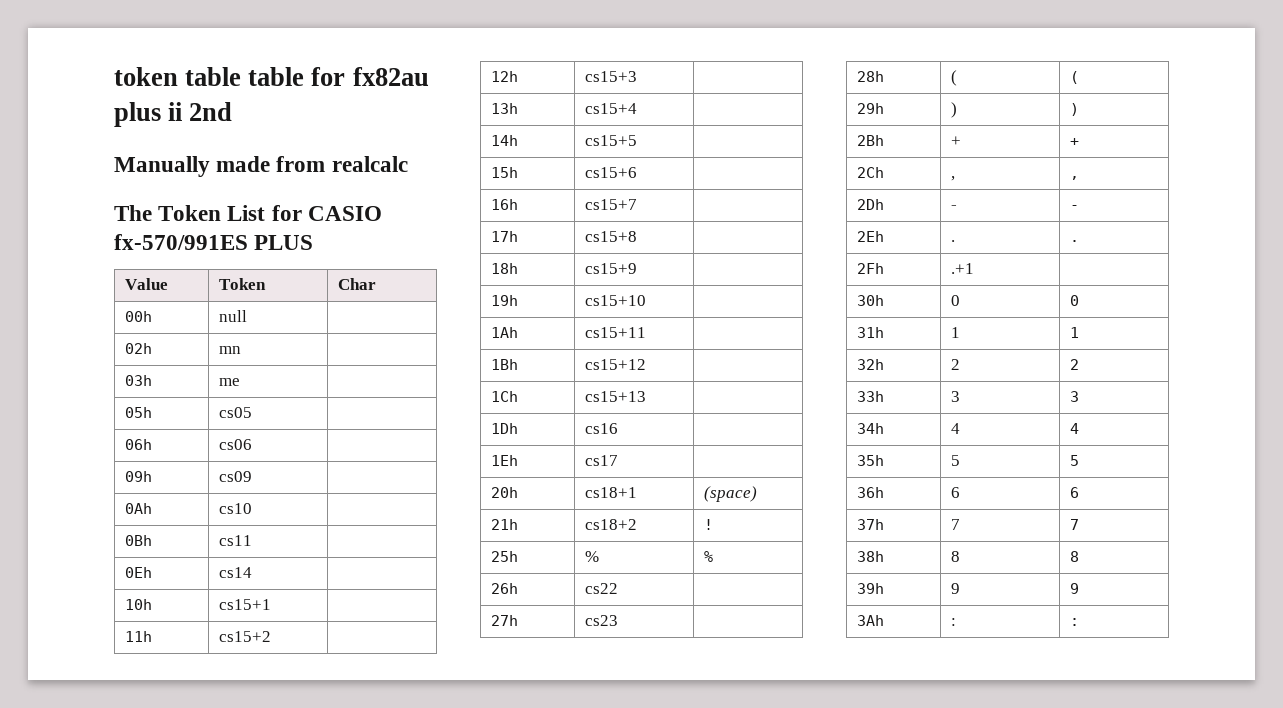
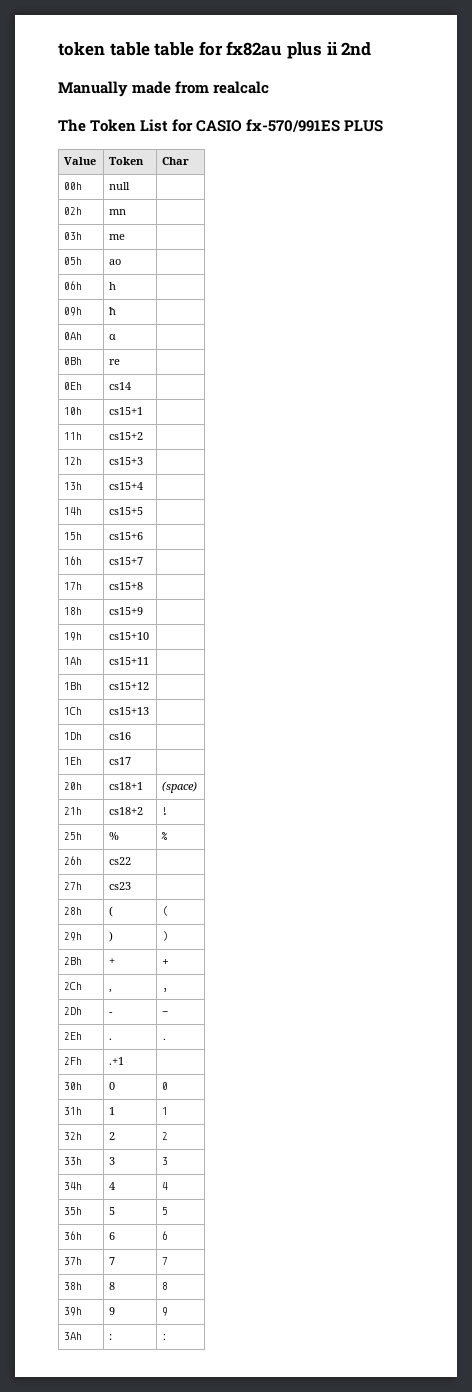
- 05h | cs05 |
+ 05h | ao |
- 06h | cs06 |
+ 06h | h |
- 09h | cs09 |
+ 09h | ħ |
- 0Ah | cs10 |
+ 0Ah | α |
- 0Bh | cs11 |
+ 0Bh | re |

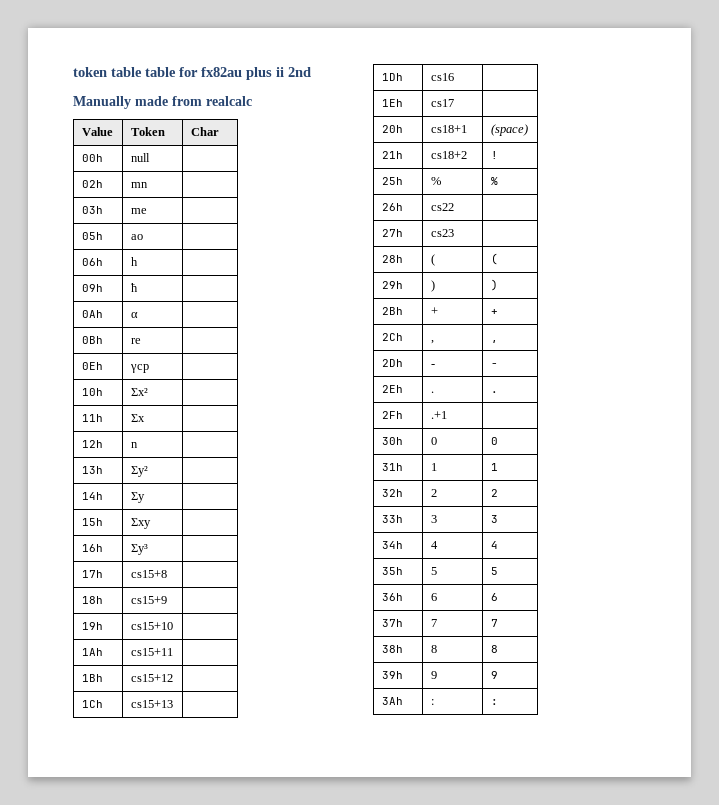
- The Token List for CASIO fx-570/991ES PLUS
- 0Eh | cs14 |
+ 0Eh | γcp |
- 10h | cs15+1 |
+ 10h | Σx² |
- 11h | cs15+2 |
+ 11h | Σx |
- 12h | cs15+3 |
+ 12h | n |
- 13h | cs15+4 |
+ 13h | Σy² |
- 14h | cs15+5 |
+ 14h | Σy |
- 15h | cs15+6 |
+ 15h | Σxy |
- 16h | cs15+7 |
+ 16h | Σy³ |

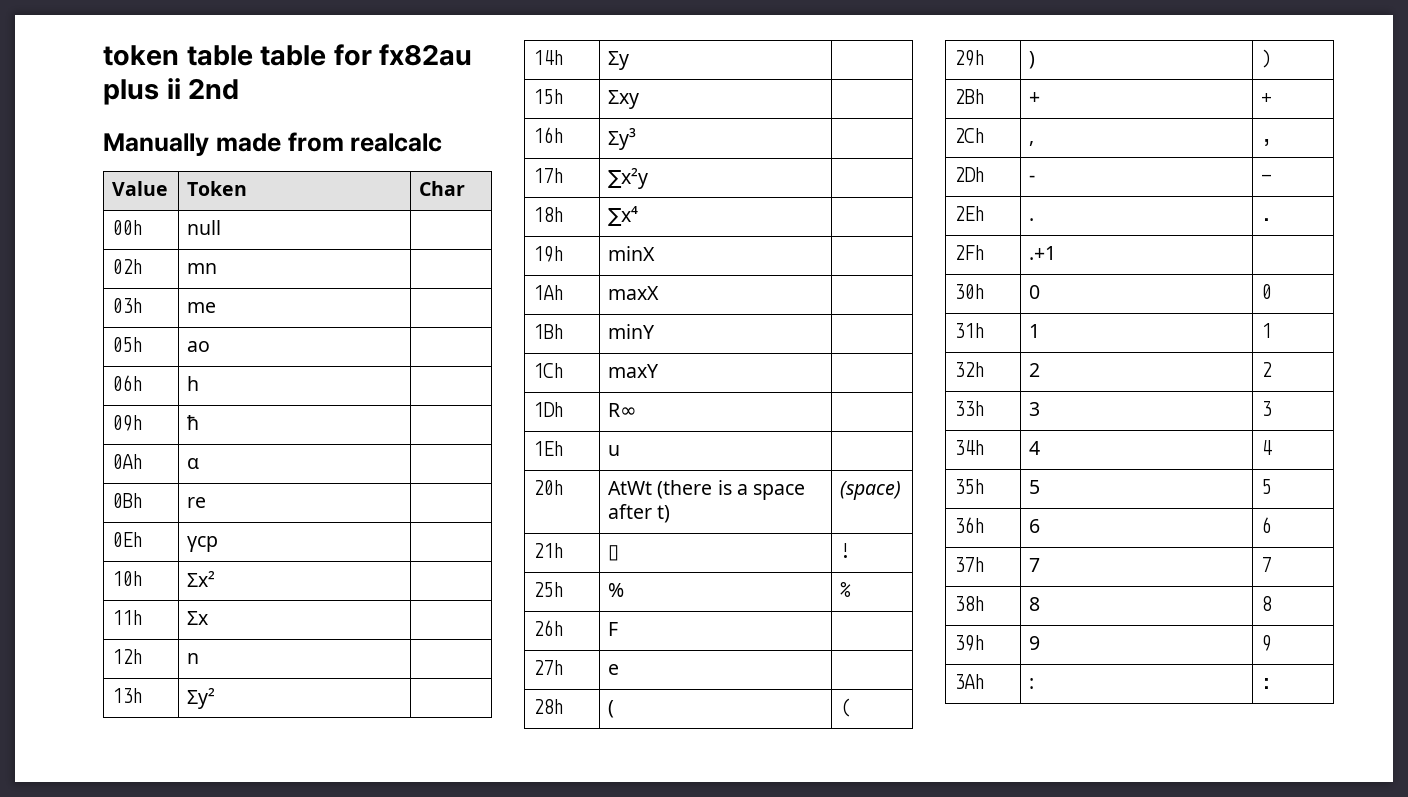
- 17h | cs15+8 |
+ 17h | ∑x²y |
- 18h | cs15+9 |
+ 18h | ∑x⁴ |
- 19h | cs15+10 |
+ 19h | minX |
- 1Ah | cs15+11 |
+ 1Ah | maxX |
- 1Bh | cs15+12 |
+ 1Bh | minY |
- 1Ch | cs15+13 |
+ 1Ch | maxY |
- 1Dh | cs16 |
+ 1Dh | R∞ |
- 1Eh | cs17 |
+ 1Eh | u |
- 20h | cs18+1 | (space)
+ 20h | AtWt (there is a space after t) | (space)
- 21h | cs18+2 | !
+ 21h | ▯ | !
- 26h | cs22 |
+ 26h | F |
- 27h | cs23 |
+ 27h | e |

